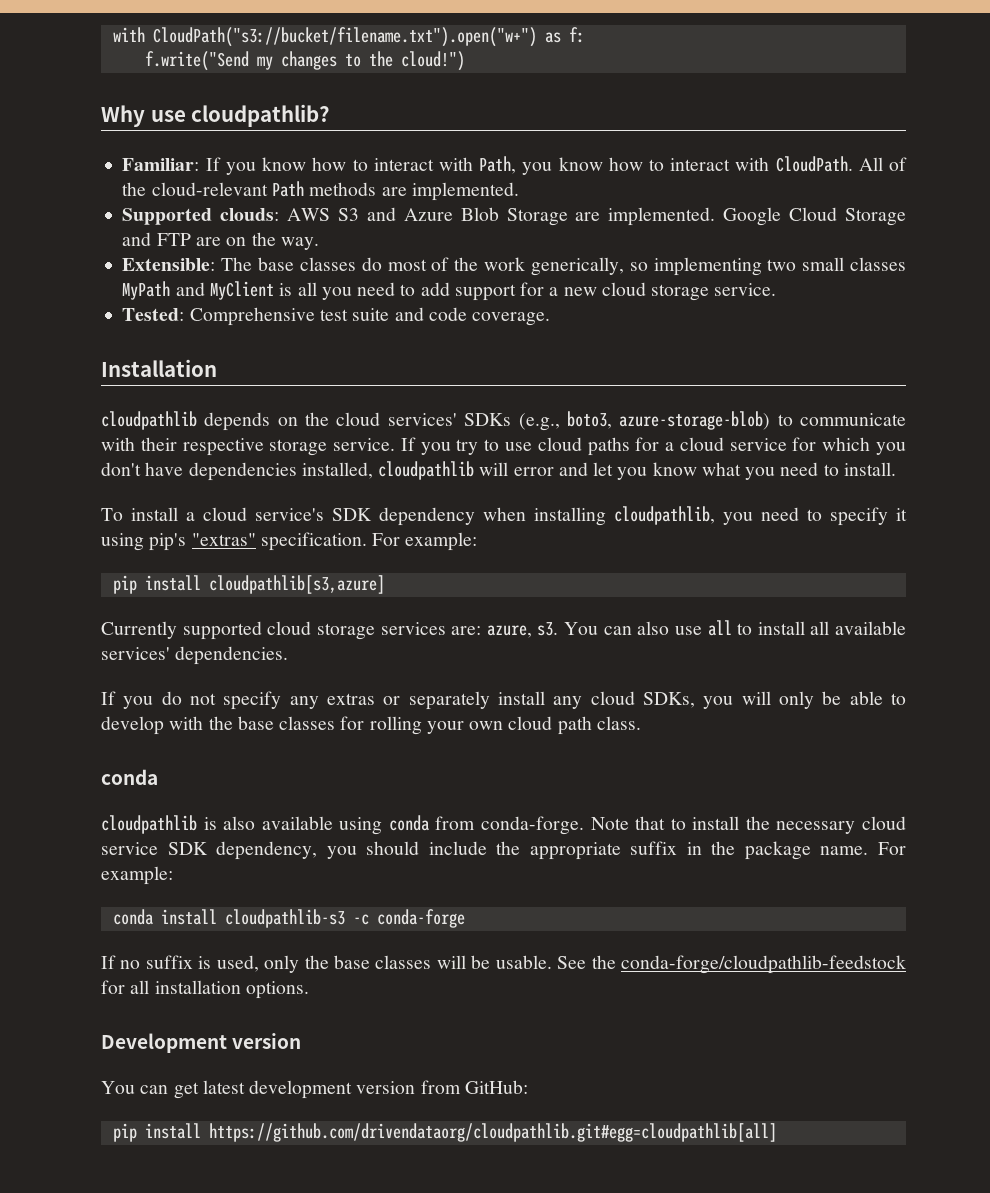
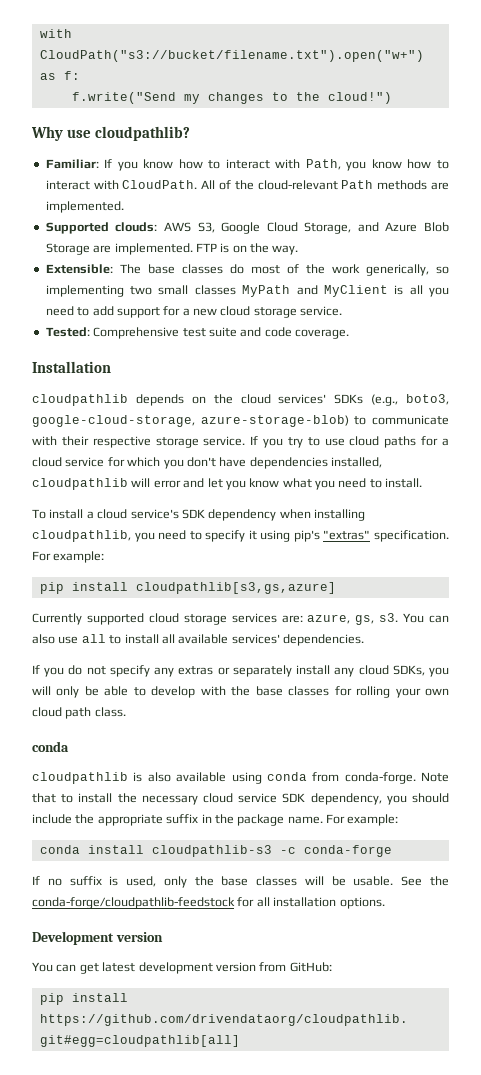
- Supported clouds: AWS S3 and Azure Blob Storage are implemented.
+ Supported clouds: AWS S3, Google Cloud Storage, and Azure Blob Storage are implemented.
- Google Cloud Storage and FTP are on the way.
+ FTP is on the way.
- cloudpathlib depends on the cloud services' SDKs (e.g., boto3, azure-storage-blob) to communicate with their respective storage service.
+ cloudpathlib depends on the cloud services' SDKs (e.g., boto3, google-cloud-storage, azure-storage-blob) to communicate with their respective storage service.
- pip install cloudpathlib[s3,azure]
+ pip install cloudpathlib[s3,gs,azure]
- Currently supported cloud storage services are: azure, s3.
+ Currently supported cloud storage services are: azure, gs, s3.

